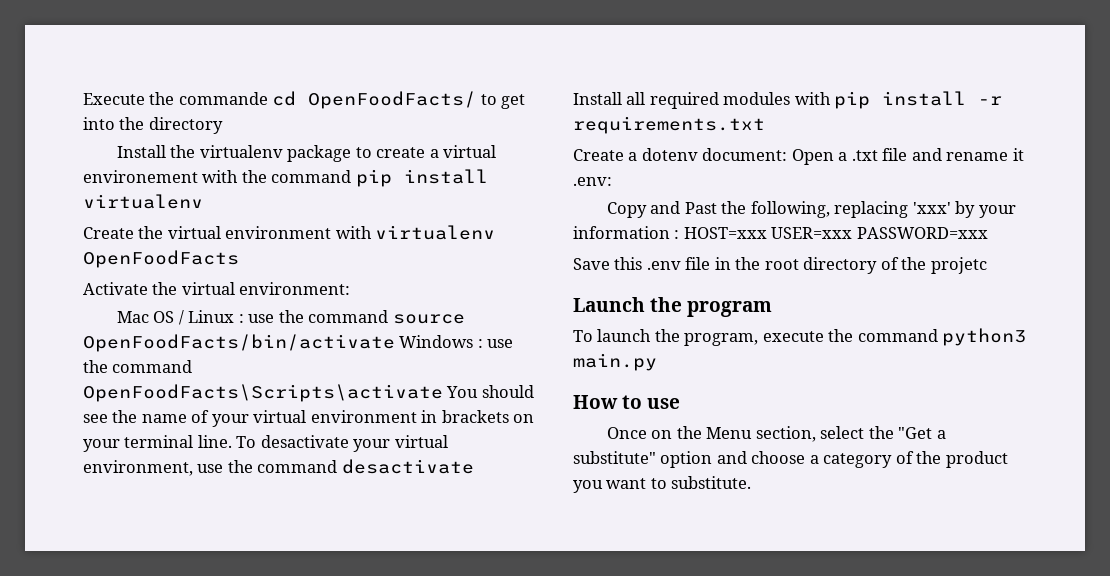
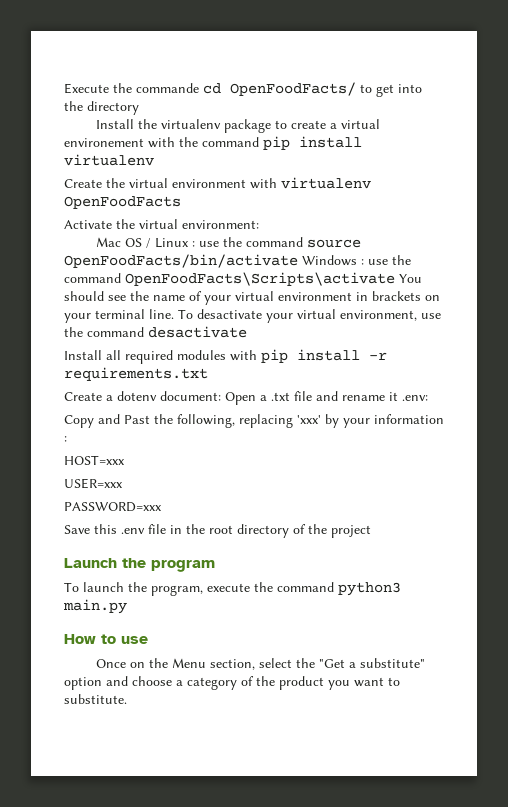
- Copy and Past the following, replacing 'xxx' by your information : HOST=xxx USER=xxx PASSWORD=xxx
+ Copy and Past the following, replacing 'xxx' by your information :
+ HOST=xxx
+ USER=xxx
+ PASSWORD=xxx
- Save this .env file in the root directory of the projetc
+ Save this .env file in the root directory of the project

